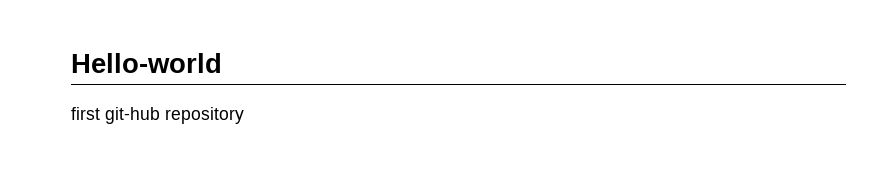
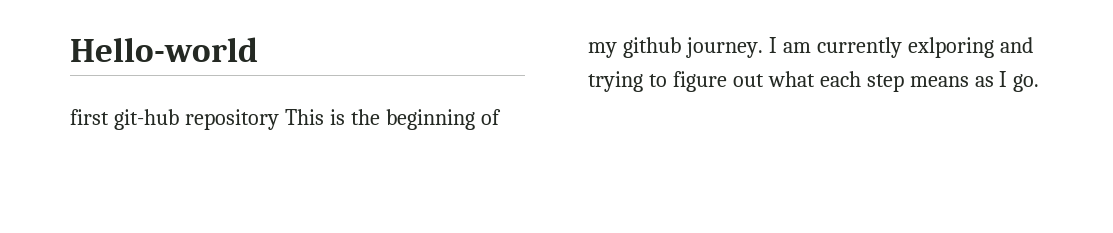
- first git-hub repository
+ first git-hub repository This is the beginning of my github journey. I am currently exlporing and trying to figure out what each step means as I go.

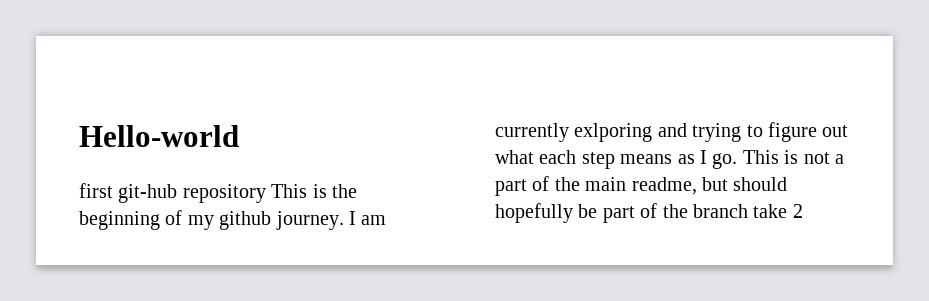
+ This is not a part of the main readme, but should hopefully be part of the branch take 2

